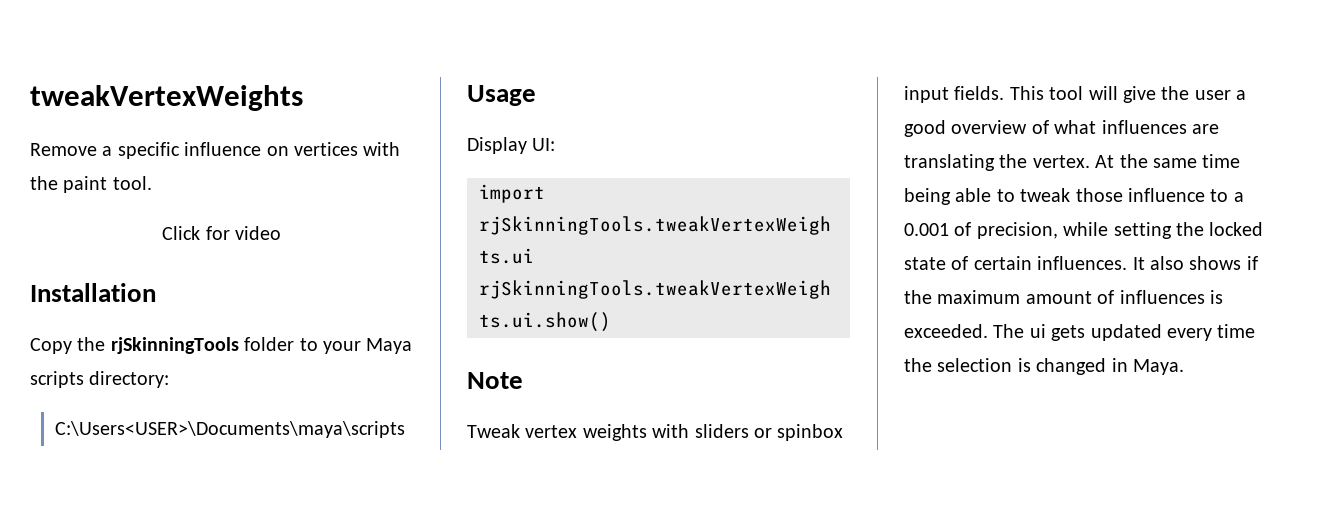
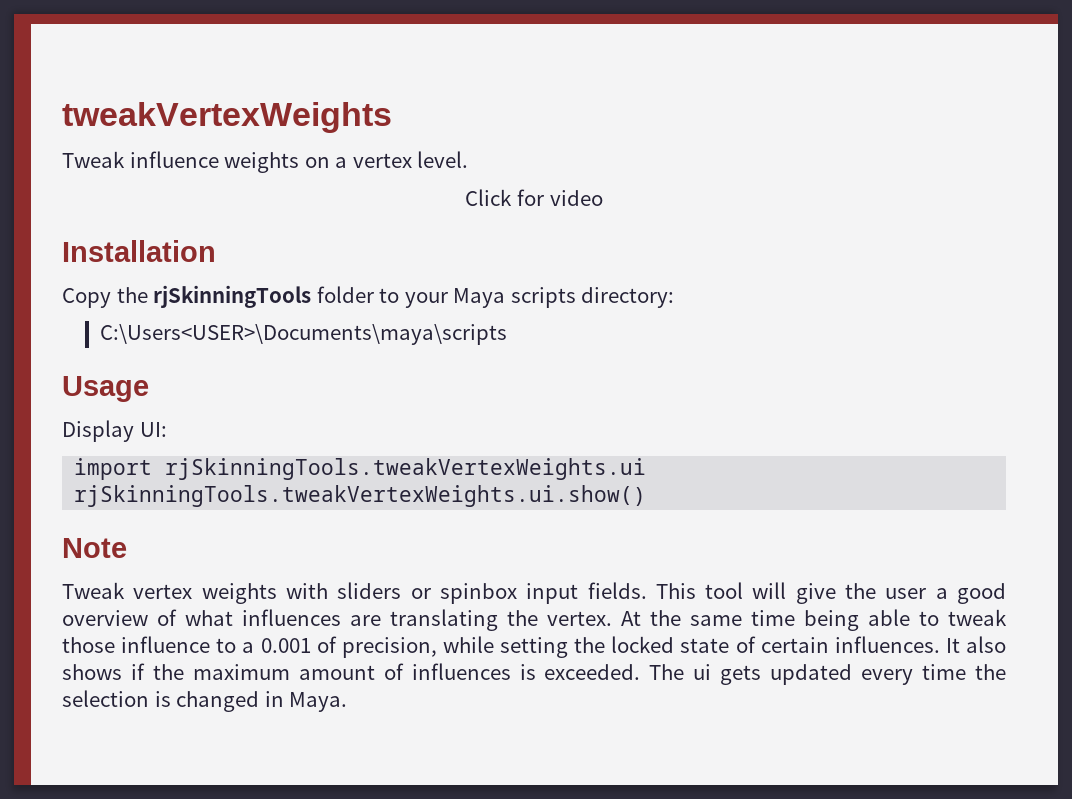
- Remove a specific influence on vertices with the paint tool.
+ Tweak influence weights on a vertex level.

